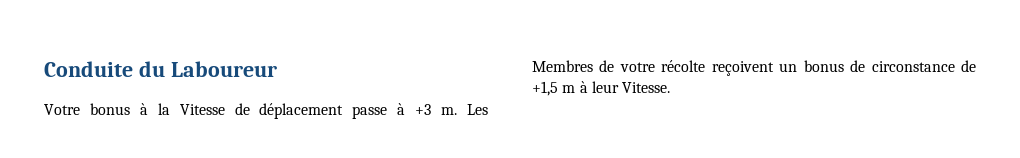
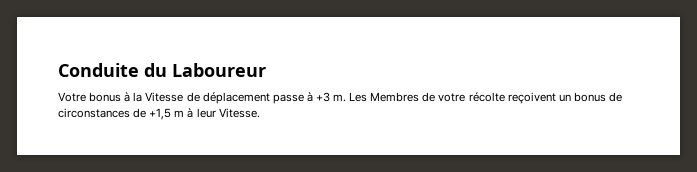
- Les Membres de votre récolte reçoivent un bonus de circonstance de +1,5 m à leur Vitesse.
+ Les Membres de votre récolte reçoivent un bonus de circonstances de +1,5 m à leur Vitesse.

